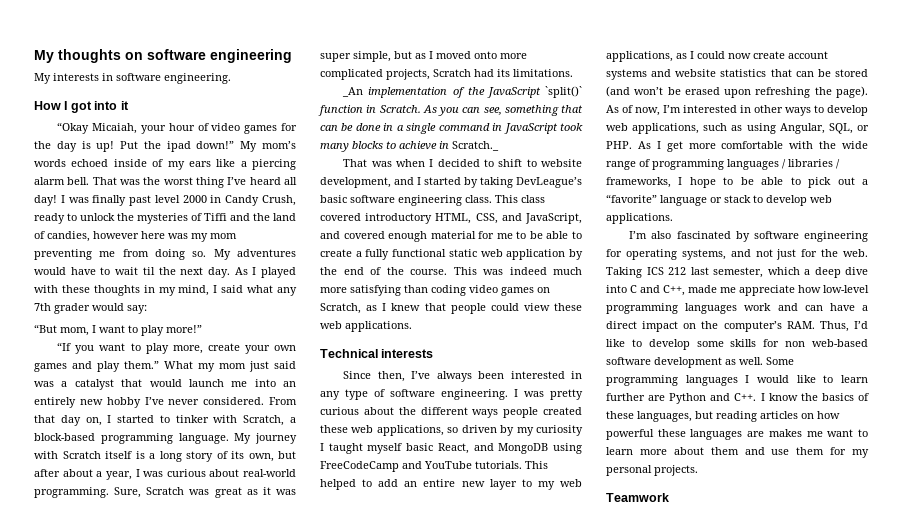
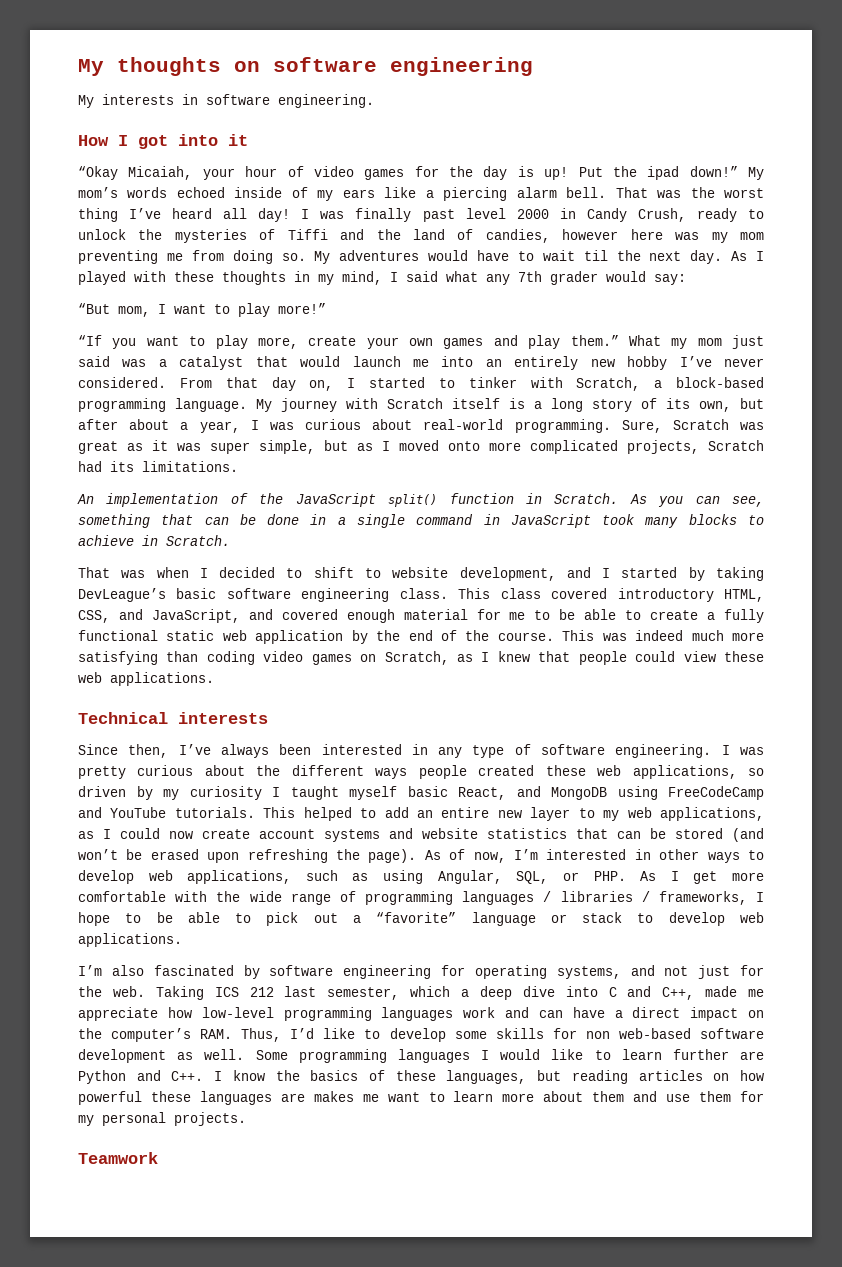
- _An implementation of the JavaScript `split()` function in Scratch.
+ An implementation of the JavaScript split() function in Scratch.
- As you can see, something that can be done in a single command in JavaScript took many blocks to achieve in Scratch._
+ As you can see, something that can be done in a single command in JavaScript took many blocks to achieve in Scratch.

